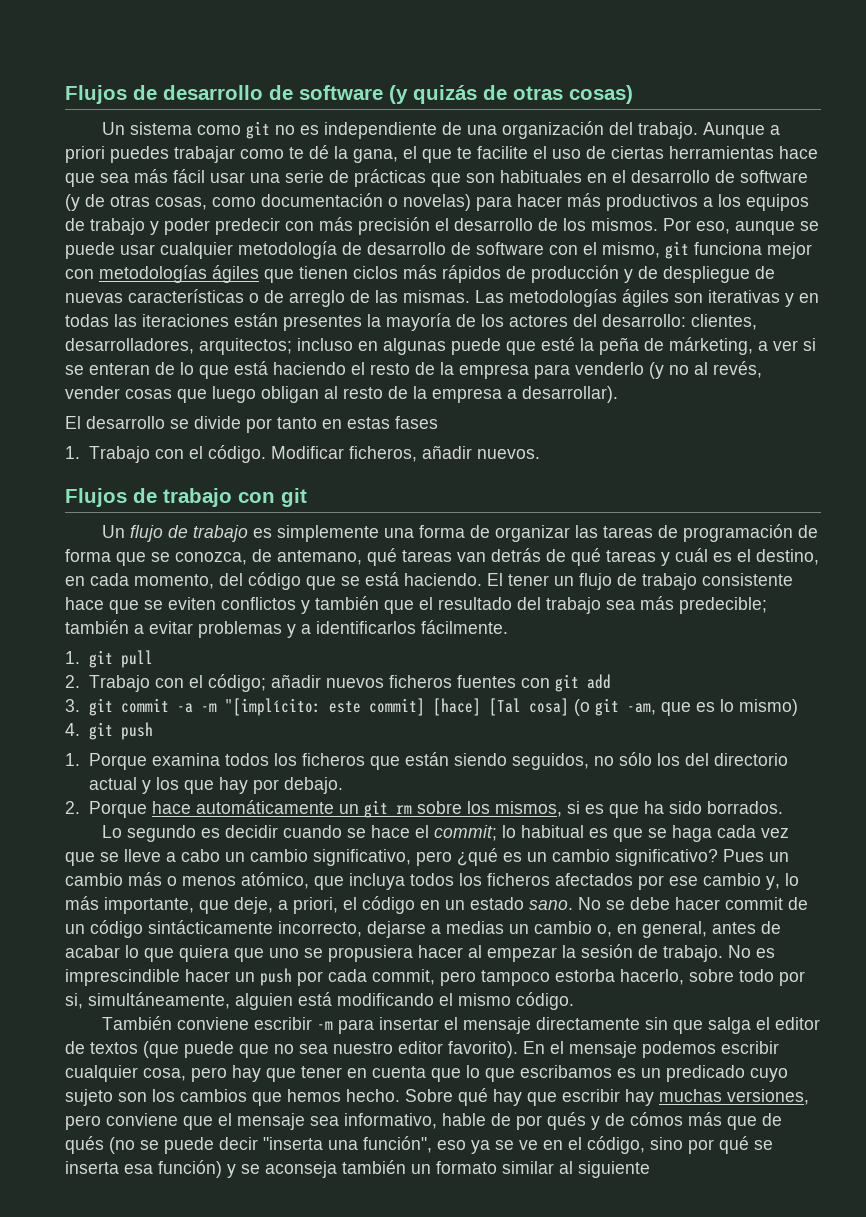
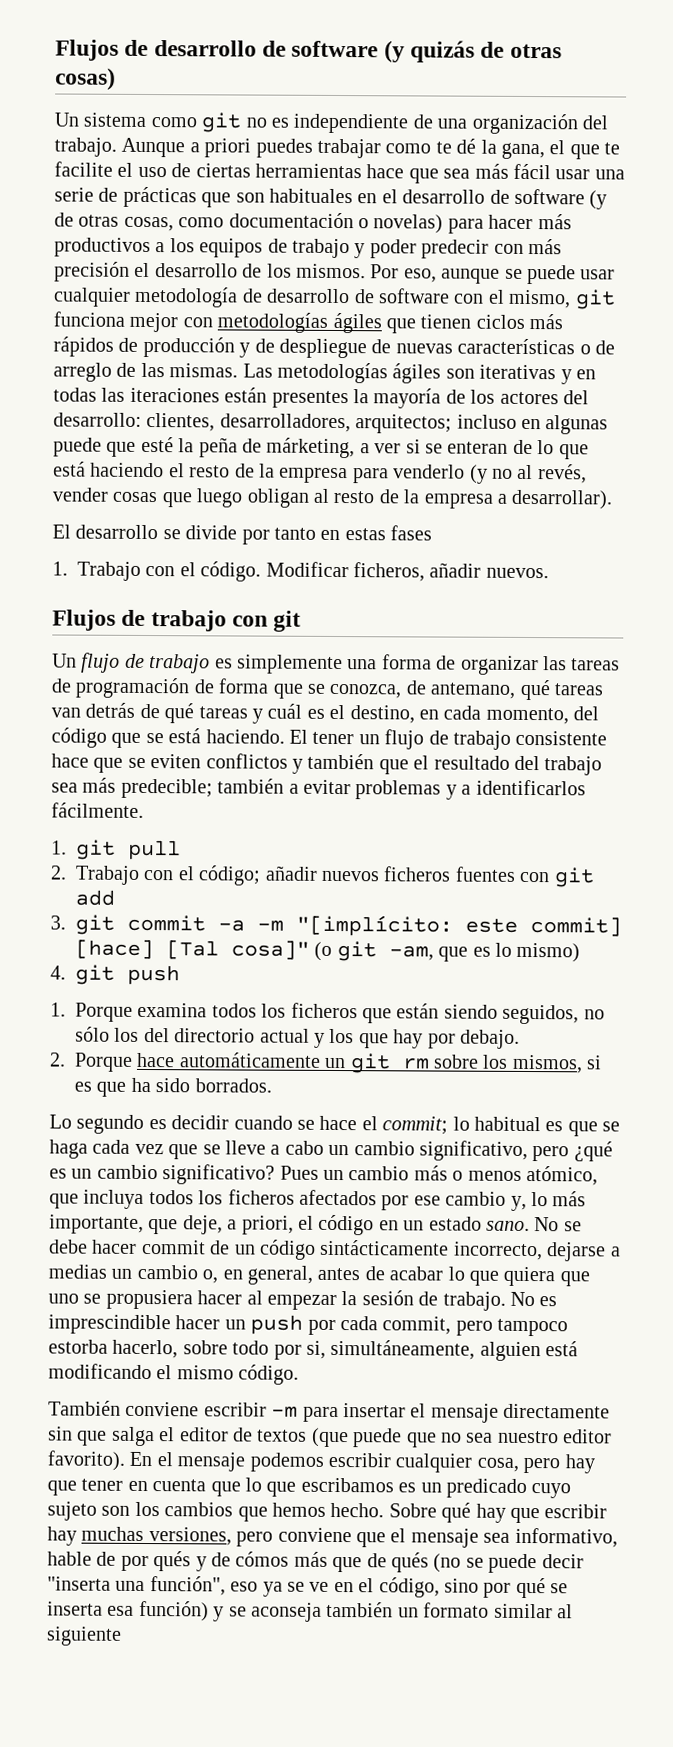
- 3. git commit -a -m "[implícito: este commit] [hace] [Tal cosa] (o git -am, que es lo mismo)
+ 3. git commit -a -m "[implícito: este commit] [hace] [Tal cosa]" (o git -am, que es lo mismo)

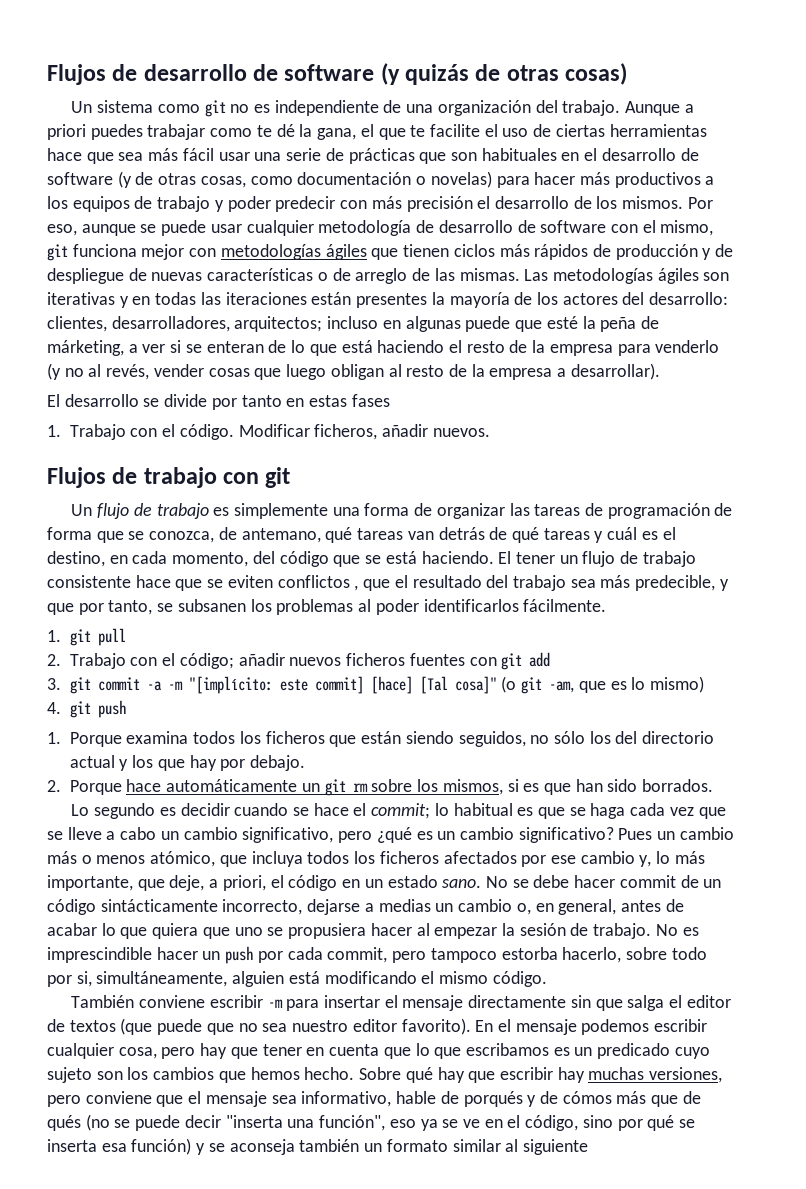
- El tener un flujo de trabajo consistente hace que se eviten conflictos y también que el resultado del trabajo sea más predecible; también a evitar problemas y a identificarlos fácilmente.
+ El tener un flujo de trabajo consistente hace que se eviten conflictos , que el resultado del trabajo sea más predecible, y que por tanto, se subsanen los problemas al poder identificarlos fácilmente.
- 2. Porque hace automáticamente un git rm sobre los mismos, si es que ha sido borrados.
+ 2. Porque hace automáticamente un git rm sobre los mismos, si es que han sido borrados.
- Sobre qué hay que escribir hay muchas versiones, pero conviene que el mensaje sea informativo, hable de por qués y de cómos más que de qués (no se puede decir "inserta una función", eso ya se ve en el código, sino por qué se inserta esa función) y se aconseja también un formato similar al siguiente
+ Sobre qué hay que escribir hay muchas versiones, pero conviene que el mensaje sea informativo, hable de porqués y de cómos más que de qués (no se puede decir "inserta una función", eso ya se ve en el código, sino por qué se inserta esa función) y se aconseja también un formato similar al siguiente

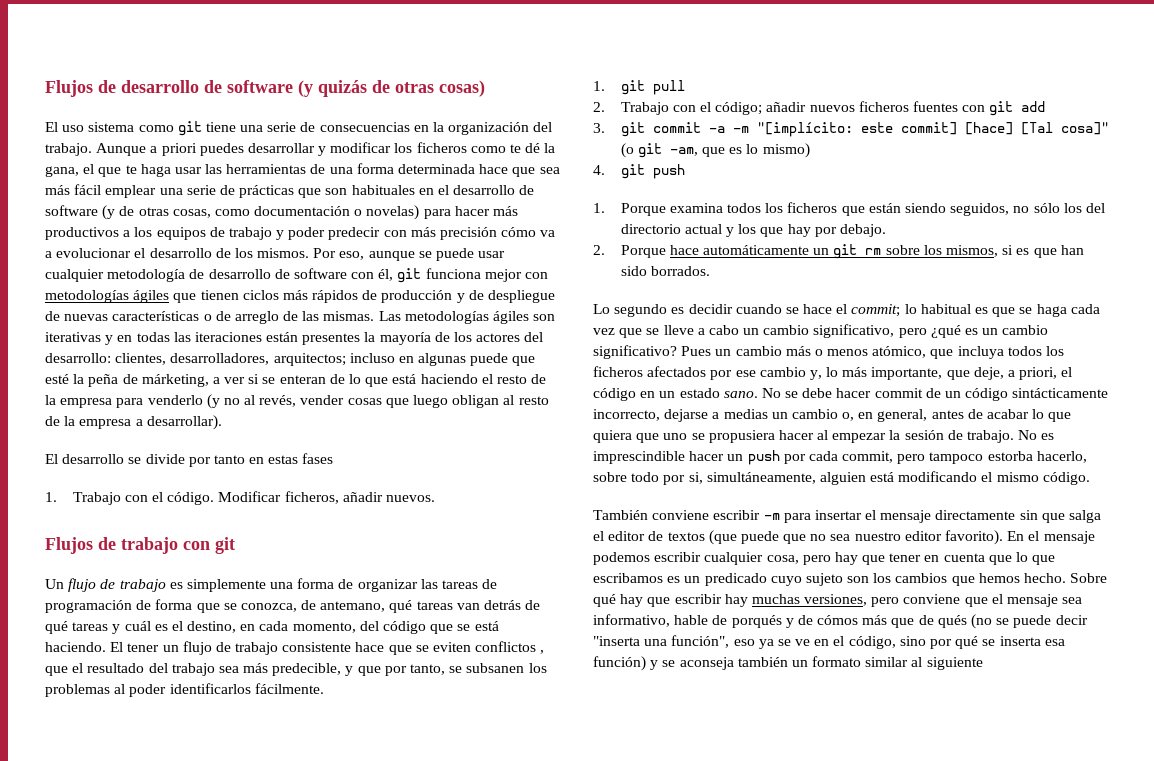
- Un sistema como git no es independiente de una organización del trabajo.
+ El uso sistema como git tiene una serie de consecuencias en la organización del trabajo.
- Aunque a priori puedes trabajar como te dé la gana, el que te facilite el uso de ciertas herramientas hace que sea más fácil usar una serie de prácticas que son habituales en el desarrollo de software (y de otras cosas, como documentación o novelas) para hacer más productivos a los equipos de trabajo y poder predecir con más precisión el desarrollo de los mismos.
+ Aunque a priori puedes desarrollar y modificar los ficheros como te dé la gana, el que te haga usar las herramientas de una forma determinada hace que sea más fácil emplear una serie de prácticas que son habituales en el desarrollo de software (y de otras cosas, como documentación o novelas) para hacer más productivos a los equipos de trabajo y poder predecir con más precisión cómo va a evolucionar el desarrollo de los mismos.
- Por eso, aunque se puede usar cualquier metodología de desarrollo de software con el mismo, git funciona mejor con metodologías ágiles que tienen ciclos más rápidos de producción y de despliegue de nuevas características o de arreglo de las mismas.
+ Por eso, aunque se puede usar cualquier metodología de desarrollo de software con él, git funciona mejor con metodologías ágiles que tienen ciclos más rápidos de producción y de despliegue de nuevas características o de arreglo de las mismas.

